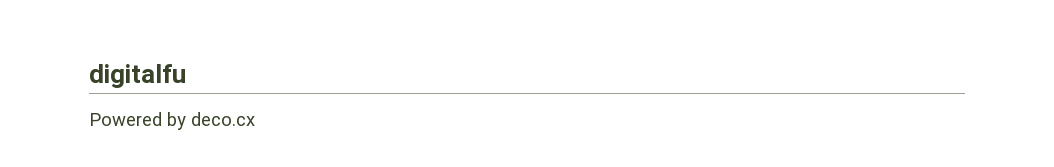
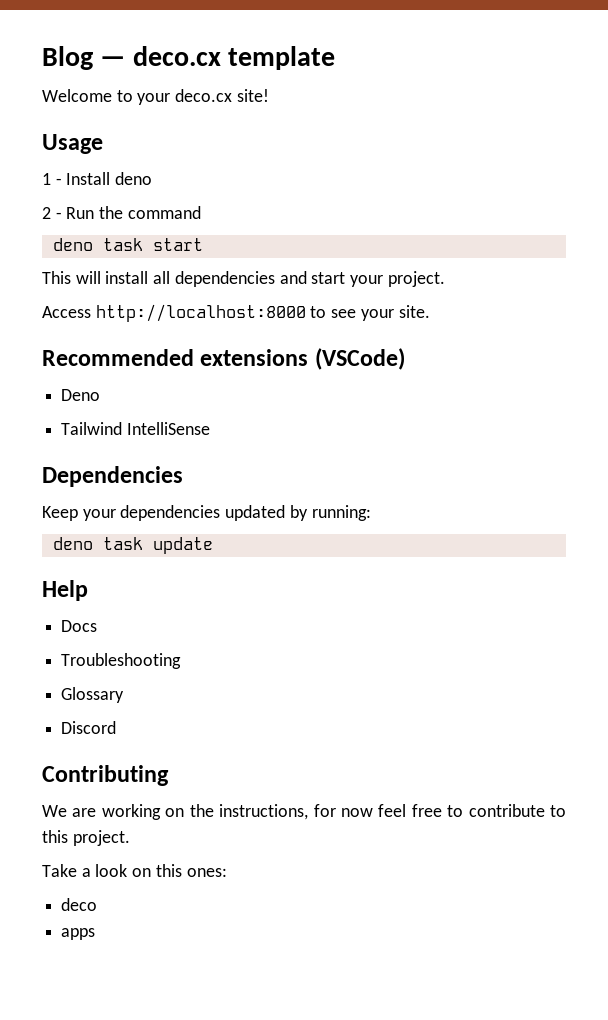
- digitalfu
- Powered by deco.cx
+ Blog — deco.cx template
+ Welcome to your deco.cx site!
+ Usage
+ 1 - Install deno
+ 2 - Run the command
+ deno task start
+ This will install all dependencies and start your project.
+ Access http://localhost:8000 to see your site.
+ Recommended extensions (VSCode)
+ Deno
+ Tailwind IntelliSense
+ Dependencies
+ Keep your dependencies updated by running:
+ deno task update
+ Help
+ Docs
+ Troubleshooting
+ Glossary
+ Discord
+ Contributing
+ We are working on the instructions, for now feel free to contribute to this project.
+ Take a look on this ones:
+ deco
+ apps

